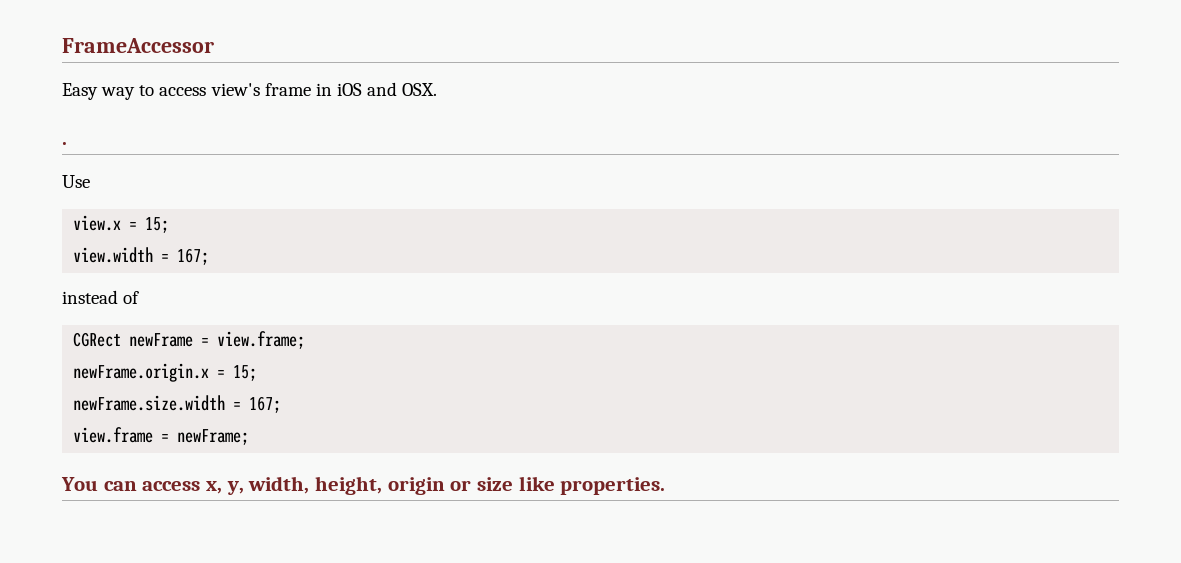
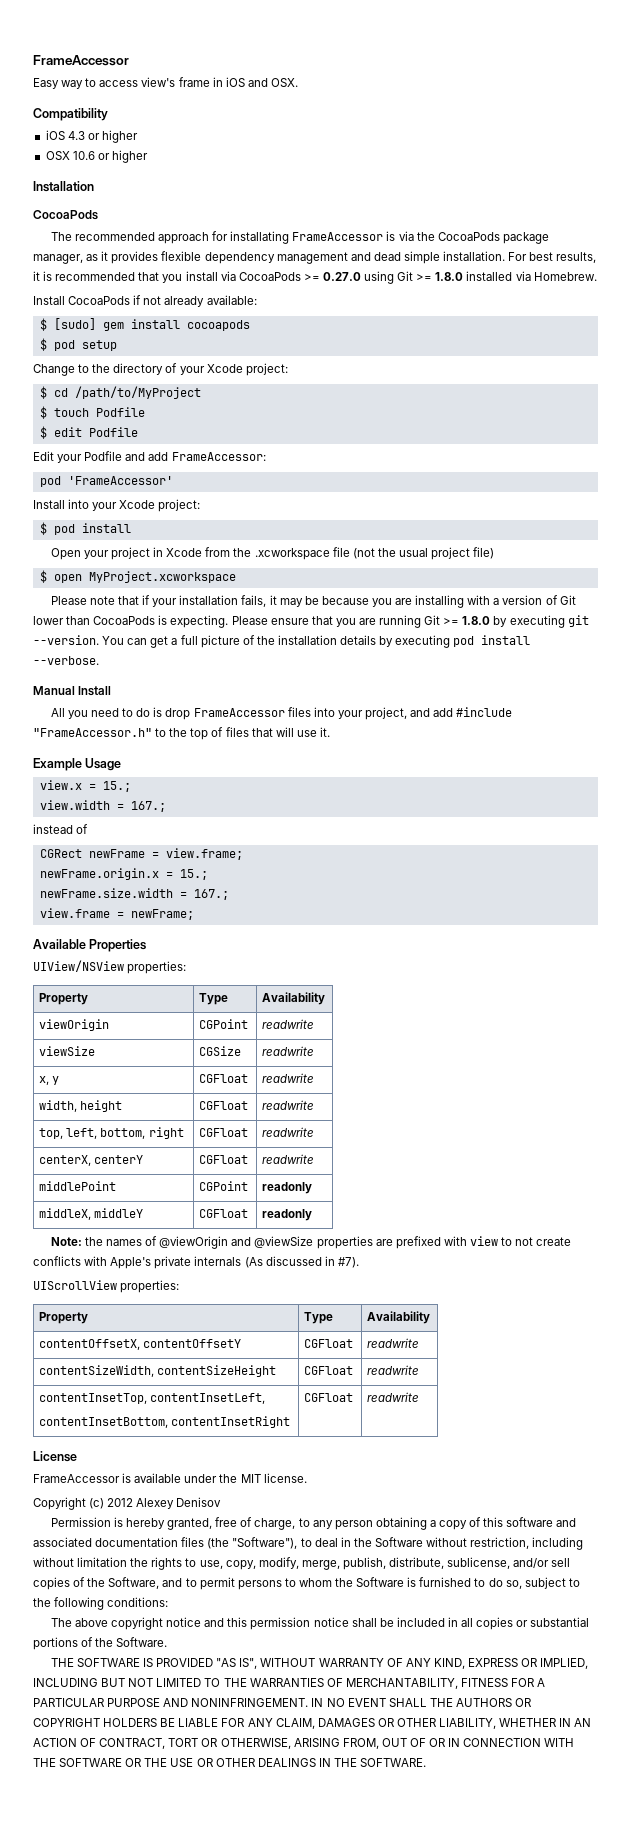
- .
- Use
+ Compatibility
+ iOS 4.3 or higher
+ OSX 10.6 or higher
+ Installation
+ CocoaPods
+ The recommended approach for installating FrameAccessor is via the CocoaPods package manager, as it provides flexible dependency management and dead simple installation. For best results, it is recommended that you install via CocoaPods >= 0.27.0 using Git >= 1.8.0 installed via Homebrew.
+ Install CocoaPods if not already available:
+ $ [sudo] gem install cocoapods
+ $ pod setup
+ Change to the directory of your Xcode project:
+ $ cd /path/to/MyProject
+ $ touch Podfile
+ $ edit Podfile
+ Edit your Podfile and add FrameAccessor:
+ pod 'FrameAccessor'
+ Install into your Xcode project:
+ $ pod install
+ Open your project in Xcode from the .xcworkspace file (not the usual project file)
+ $ open MyProject.xcworkspace
+ Please note that if your installation fails, it may be because you are installing with a version of Git lower than CocoaPods is expecting. Please ensure that you are running Git >= 1.8.0 by executing git --version. You can get a full picture of the installation details by executing pod install --verbose.
+ Manual Install
+ All you need to do is drop FrameAccessor files into your project, and add #include "FrameAccessor.h" to the top of files that will use it.
+ Example Usage
- view.x = 15;
+ view.x = 15.;
- view.width = 167;
+ view.width = 167.;
- newFrame.origin.x = 15;
+ newFrame.origin.x = 15.;
- newFrame.size.width = 167;
+ newFrame.size.width = 167.;
- You can access x, y, width, height, origin or size like properties.
+ Available Properties
+ UIView/NSView properties:
+ Property | Type | Аvailability
+ viewOrigin | CGPoint | readwrite
+ viewSize | CGSize | readwrite
+ x, y | CGFloat | readwrite
+ width, height | CGFloat | readwrite
+ top, left, bottom, right | CGFloat | readwrite
+ centerX, centerY | CGFloat | readwrite
+ middlePoint | CGPoint | readonly
+ middleX, middleY | CGFloat | readonly
+ Note: the names of @viewOrigin and @viewSize properties are prefixed with view to not create conflicts with Apple's private internals (As discussed in #7).
+ UIScrollView properties:
+ Property | Type | Аvailability
+ contentOffsetX, contentOffsetY | CGFloat | readwrite
+ contentSizeWidth, contentSizeHeight | CGFloat | readwrite
+ contentInsetTop, contentInsetLeft,
+ contentInsetBottom, contentInsetRight | CGFloat | readwrite
+ License
+ FrameAccessor is available under the MIT license.
+ Copyright (c) 2012 Alexey Denisov
+ Permission is hereby granted, free of charge, to any person obtaining a copy of this software and associated documentation files (the "Software"), to deal in the Software without restriction, including without limitation the rights to use, copy, modify, merge, publish, distribute, sublicense, and/or sell copies of the Software, and to permit persons to whom the Software is furnished to do so, subject to the following conditions:
+ The above copyright notice and this permission notice shall be included in all copies or substantial portions of the Software.
+ THE SOFTWARE IS PROVIDED "AS IS", WITHOUT WARRANTY OF ANY KIND, EXPRESS OR IMPLIED, INCLUDING BUT NOT LIMITED TO THE WARRANTIES OF MERCHANTABILITY, FITNESS FOR A PARTICULAR PURPOSE AND NONINFRINGEMENT. IN NO EVENT SHALL THE AUTHORS OR COPYRIGHT HOLDERS BE LIABLE FOR ANY CLAIM, DAMAGES OR OTHER LIABILITY, WHETHER IN AN ACTION OF CONTRACT, TORT OR OTHERWISE, ARISING FROM, OUT OF OR IN CONNECTION WITH THE SOFTWARE OR THE USE OR OTHER DEALINGS IN THE SOFTWARE.

